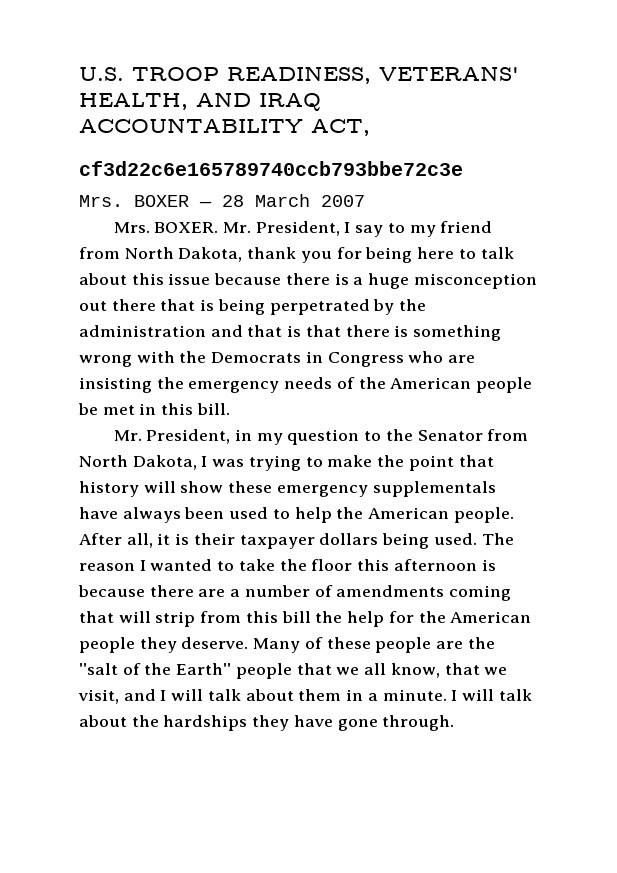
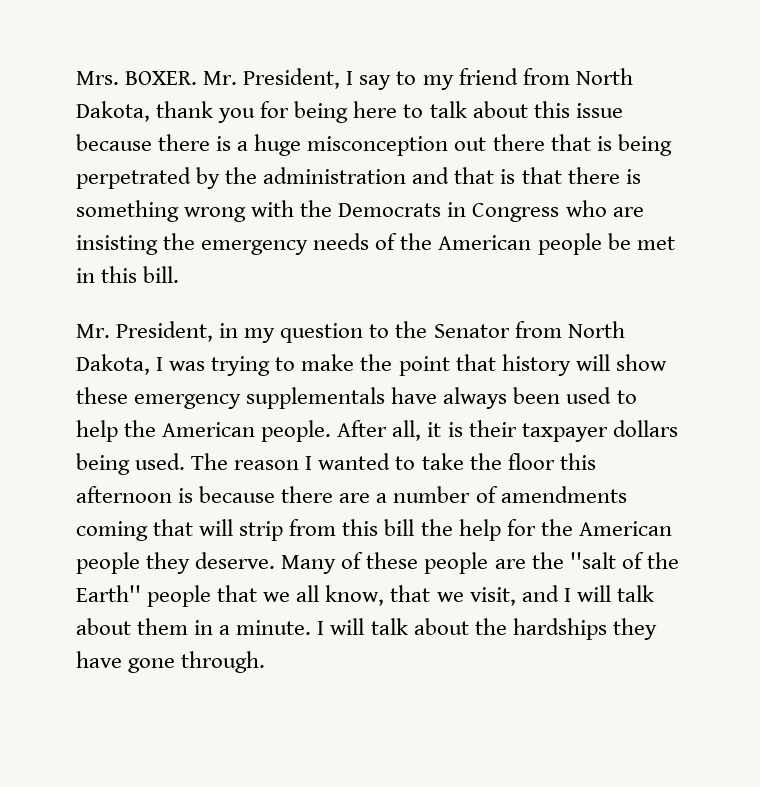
- U.S. TROOP READINESS, VETERANS' HEALTH, AND IRAQ ACCOUNTABILITY ACT,
- cf3d22c6e165789740ccb793bbe72c3e
- Mrs. BOXER — 28 March 2007

